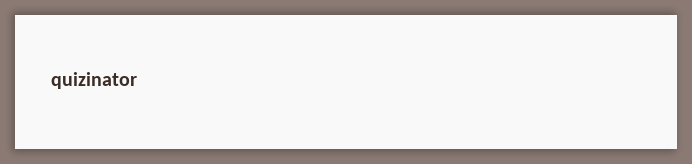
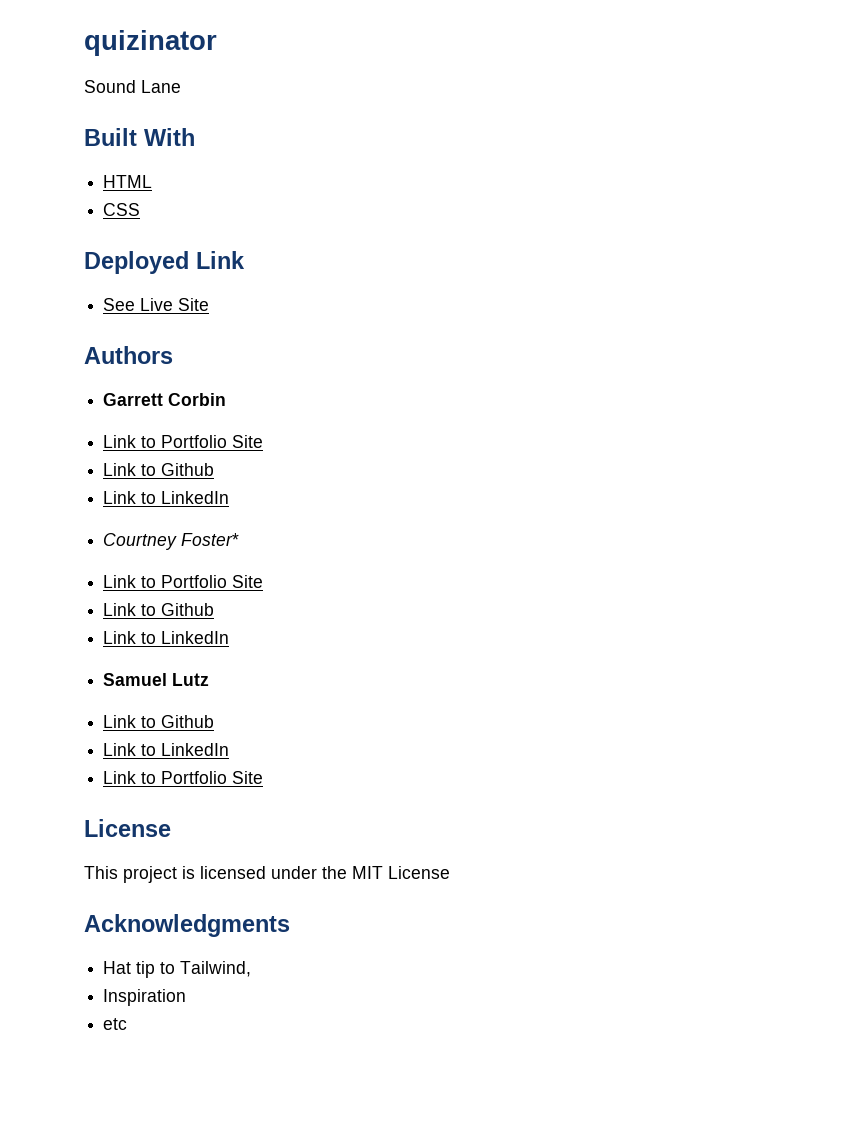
+ Sound Lane
+ Built With
+ HTML
+ CSS
+ Deployed Link
+ See Live Site
+ Authors
+ Garrett Corbin
+ Link to Portfolio Site
+ Link to Github
+ Link to LinkedIn
+ Courtney Foster*
+ Link to Portfolio Site
+ Link to Github
+ Link to LinkedIn
+ Samuel Lutz
+ Link to Github
+ Link to LinkedIn
+ Link to Portfolio Site
+ License
+ This project is licensed under the MIT License
+ Acknowledgments
+ Hat tip to Tailwind,
+ Inspiration
+ etc

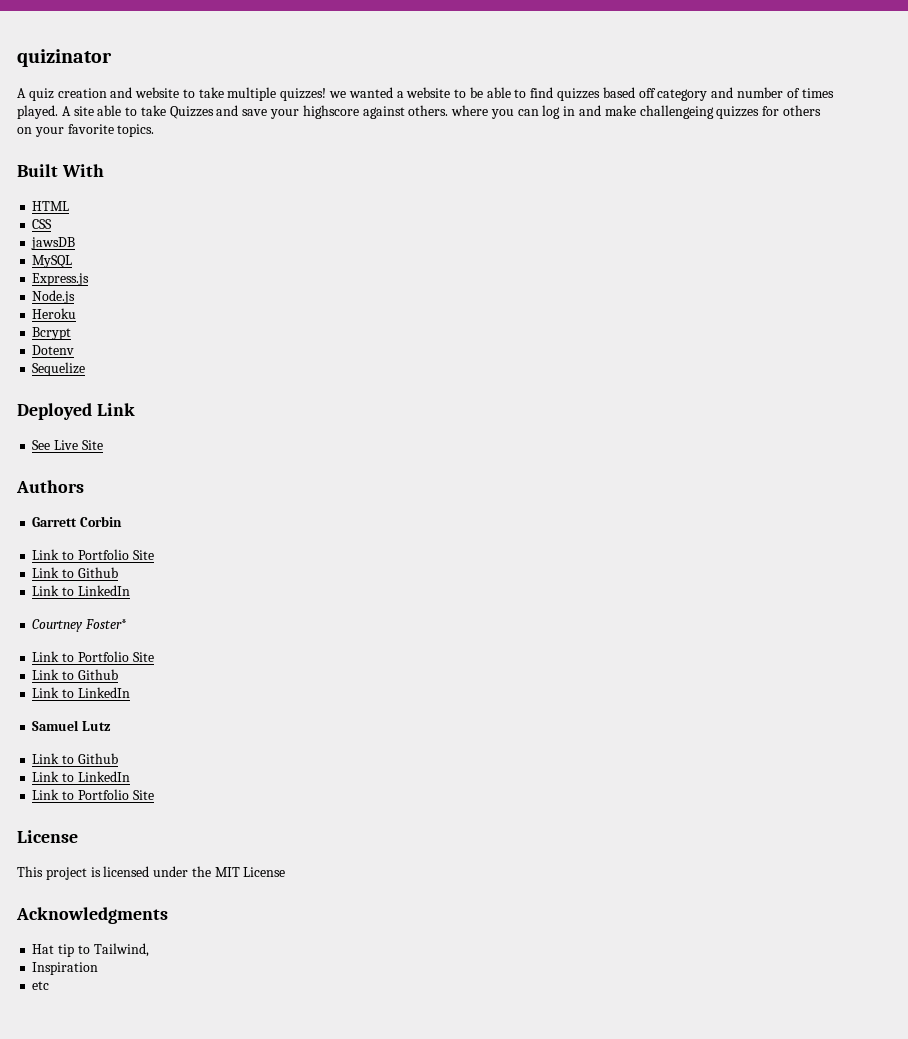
- Sound Lane
+ A quiz creation and website to take multiple quizzes! we wanted a website to be able to find quizzes based off category and number of times played. A site able to take Quizzes and save your highscore against others. where you can log in and make challengeing quizzes for others on your favorite topics.
  Built With
  HTML
  CSS
+ jawsDB
+ MySQL
+ Express.js
+ Node.js
+ Heroku
+ Bcrypt
+ Dotenv
+ Sequelize

